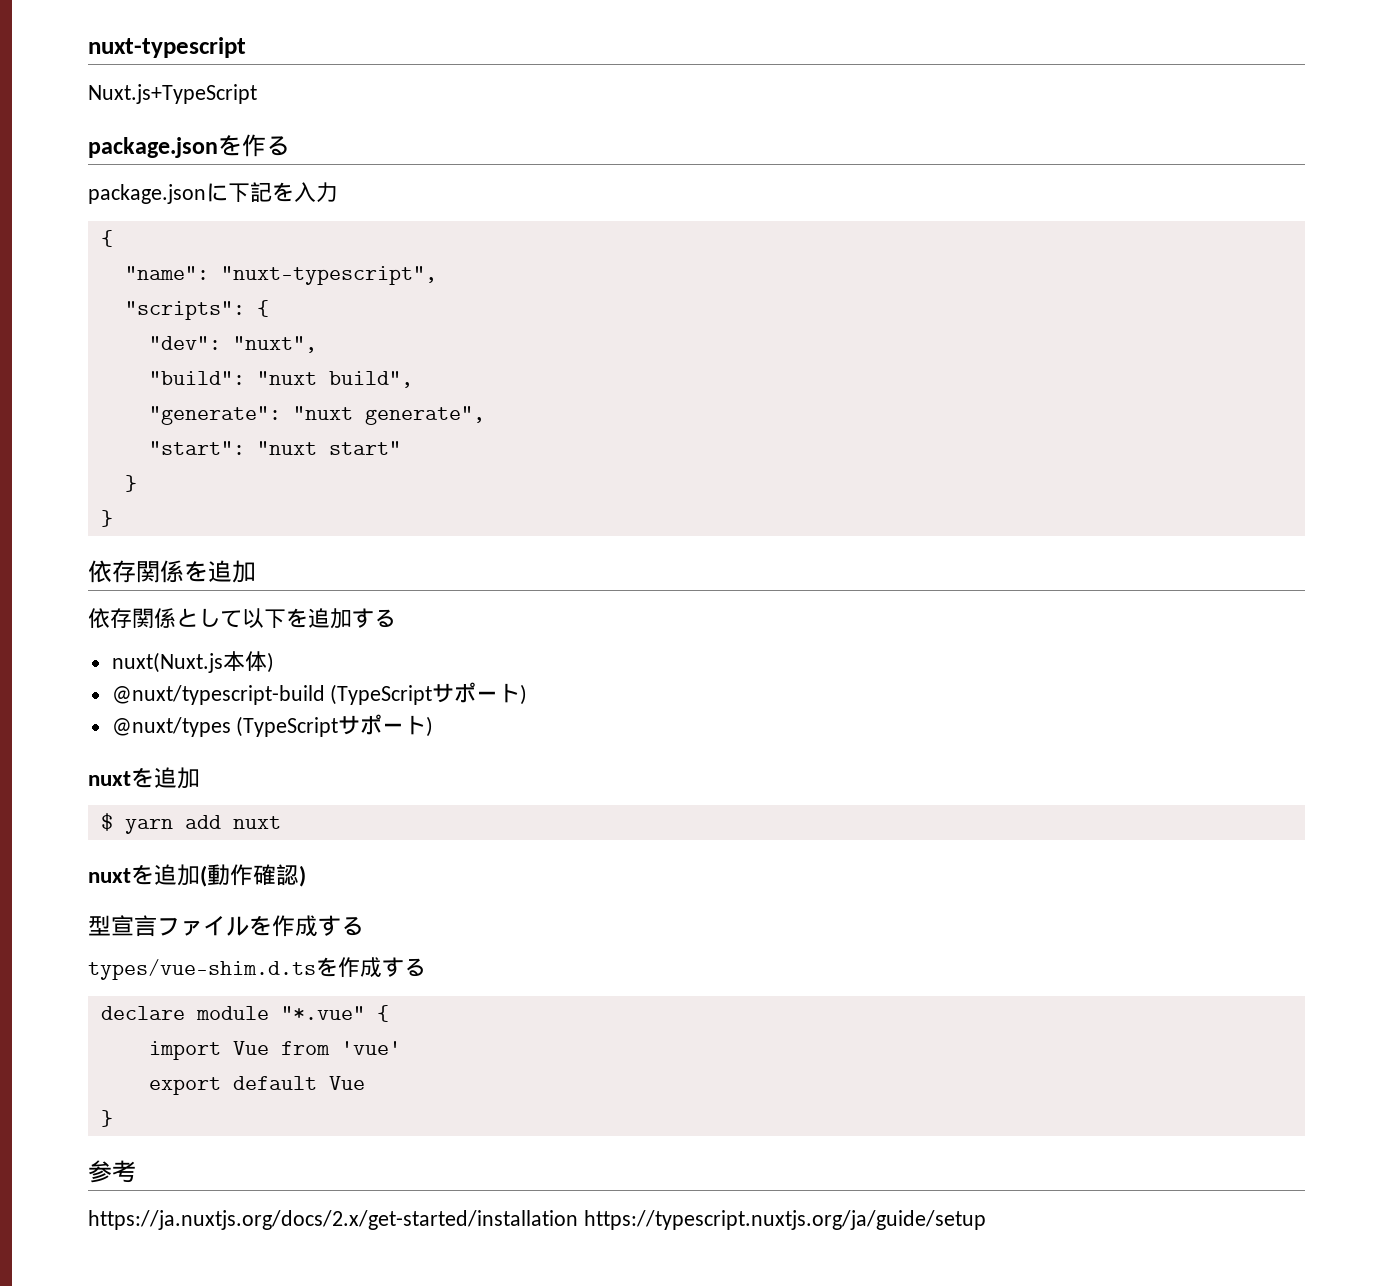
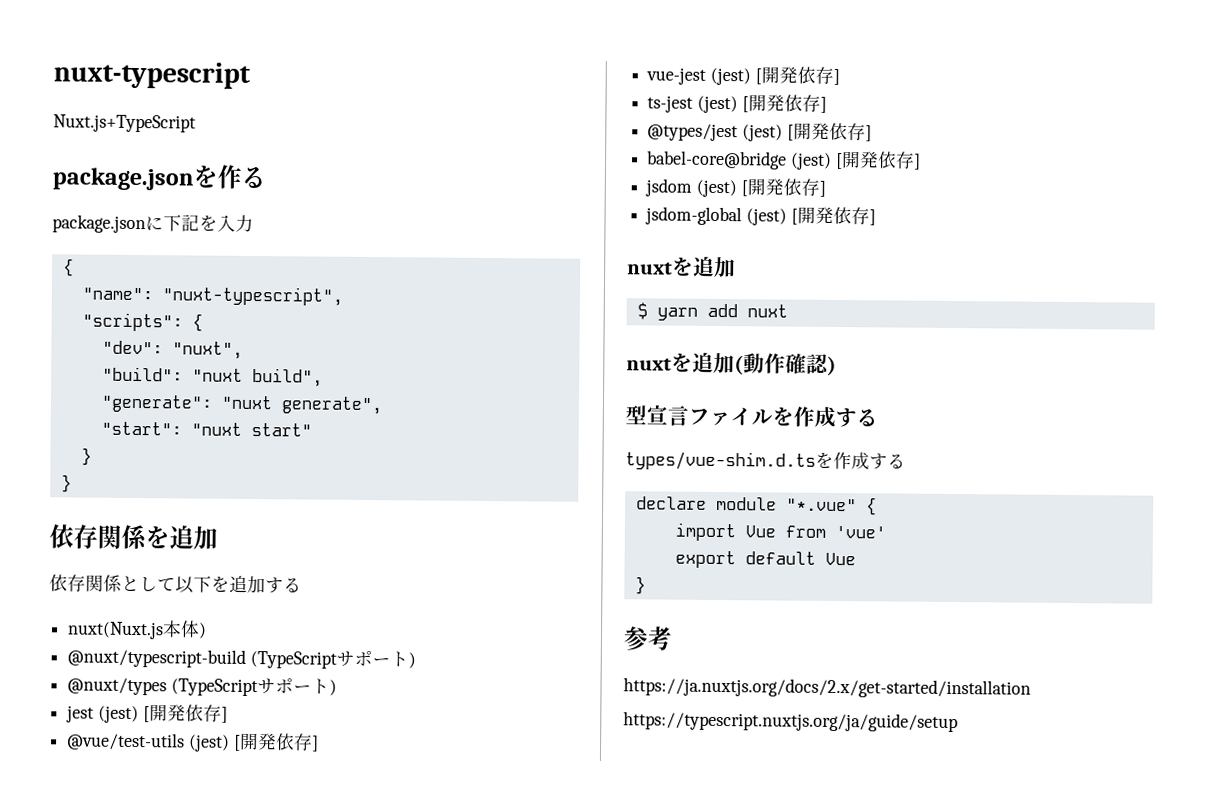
+ jest (jest) [開発依存]
+ @vue/test-utils (jest) [開発依存]
+ vue-jest (jest) [開発依存]
+ ts-jest (jest) [開発依存]
+ @types/jest (jest) [開発依存]
+ babel-core@bridge (jest) [開発依存]
+ jsdom (jest) [開発依存]
+ jsdom-global (jest) [開発依存]
- https://ja.nuxtjs.org/docs/2.x/get-started/installation https://typescript.nuxtjs.org/ja/guide/setup
+ https://ja.nuxtjs.org/docs/2.x/get-started/installation
+ https://typescript.nuxtjs.org/ja/guide/setup

